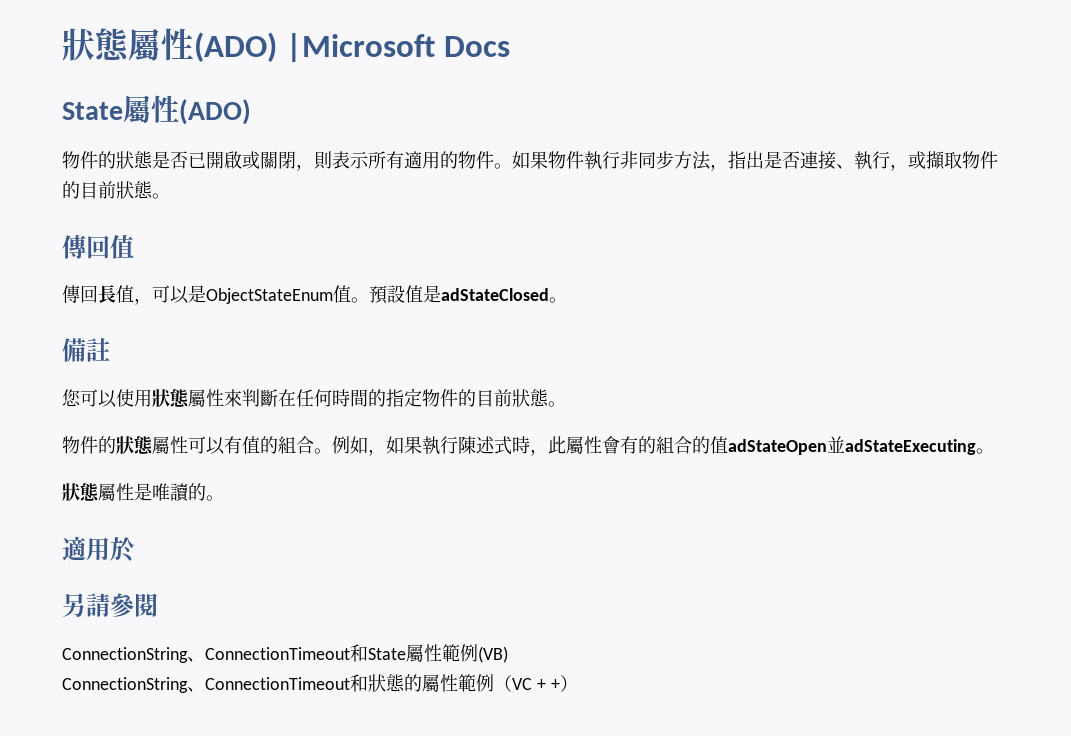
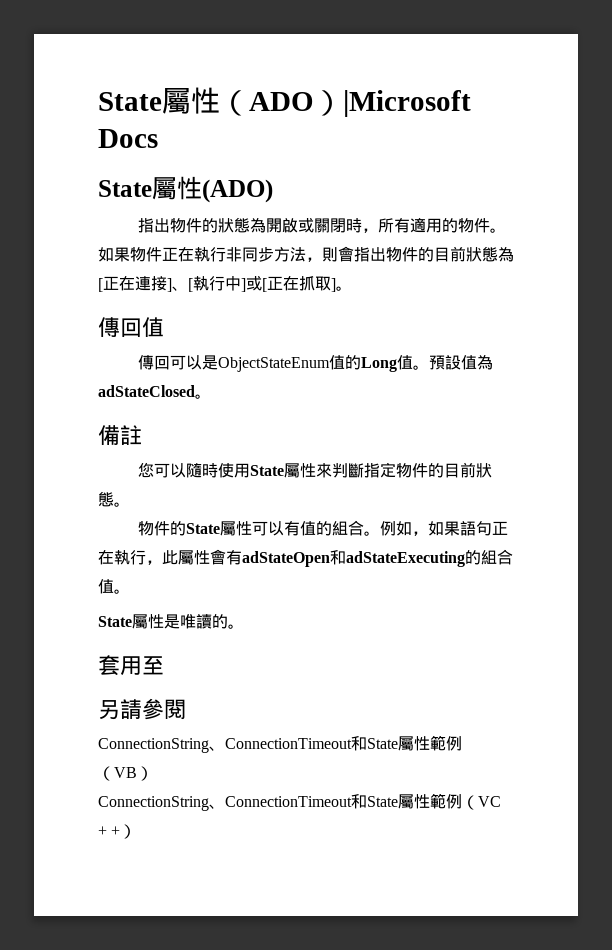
- 狀態屬性(ADO) |Microsoft Docs
+ State屬性（ADO）|Microsoft Docs
- 物件的狀態是否已開啟或關閉，則表示所有適用的物件。
+ 指出物件的狀態為開啟或關閉時，所有適用的物件。
- 如果物件執行非同步方法，指出是否連接、執行，或擷取物件的目前狀態。
+ 如果物件正在執行非同步方法，則會指出物件的目前狀態為[正在連接]、[執行中]或[正在抓取]。
- 傳回長值，可以是ObjectStateEnum值。
+ 傳回可以是ObjectStateEnum值的Long值。
- 預設值是adStateClosed。
+ 預設值為adStateClosed。
- 您可以使用狀態屬性來判斷在任何時間的指定物件的目前狀態。
+ 您可以隨時使用State屬性來判斷指定物件的目前狀態。
- 物件的狀態屬性可以有值的組合。
+ 物件的State屬性可以有值的組合。
- 例如，如果執行陳述式時，此屬性會有的組合的值adStateOpen並adStateExecuting。
- 狀態屬性是唯讀的。
+ 例如，如果語句正在執行，此屬性會有adStateOpen和adStateExecuting的組合值。
+ State屬性是唯讀的。
- 適用於
+ 套用至
- ConnectionString、ConnectionTimeout和State屬性範例(VB)
- ConnectionString、ConnectionTimeout和狀態的屬性範例（VC + +）
+ ConnectionString、ConnectionTimeout和State屬性範例（VB）
+ ConnectionString、ConnectionTimeout和State屬性範例（VC + +）

